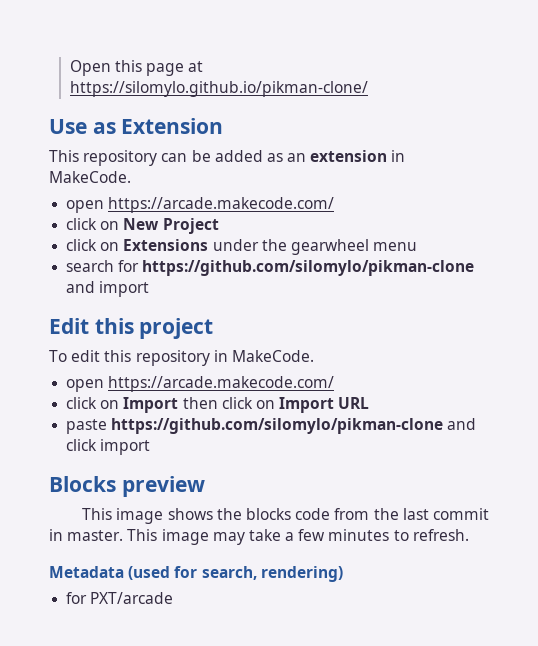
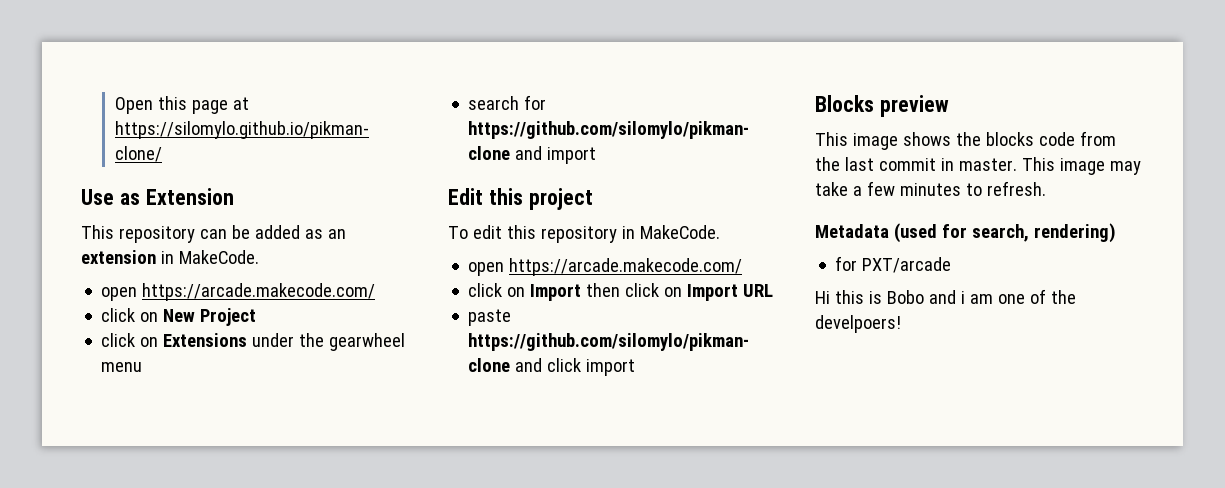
+ Hi this is Bobo and i am one of the develpoers!

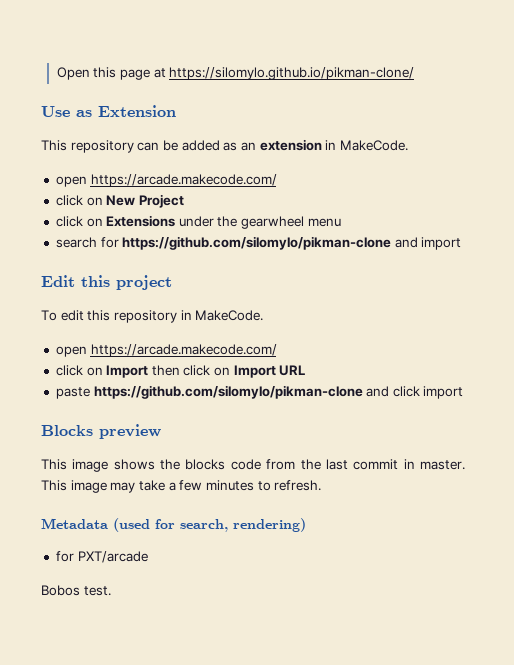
- Hi this is Bobo and i am one of the develpoers!
+ Bobos test.

